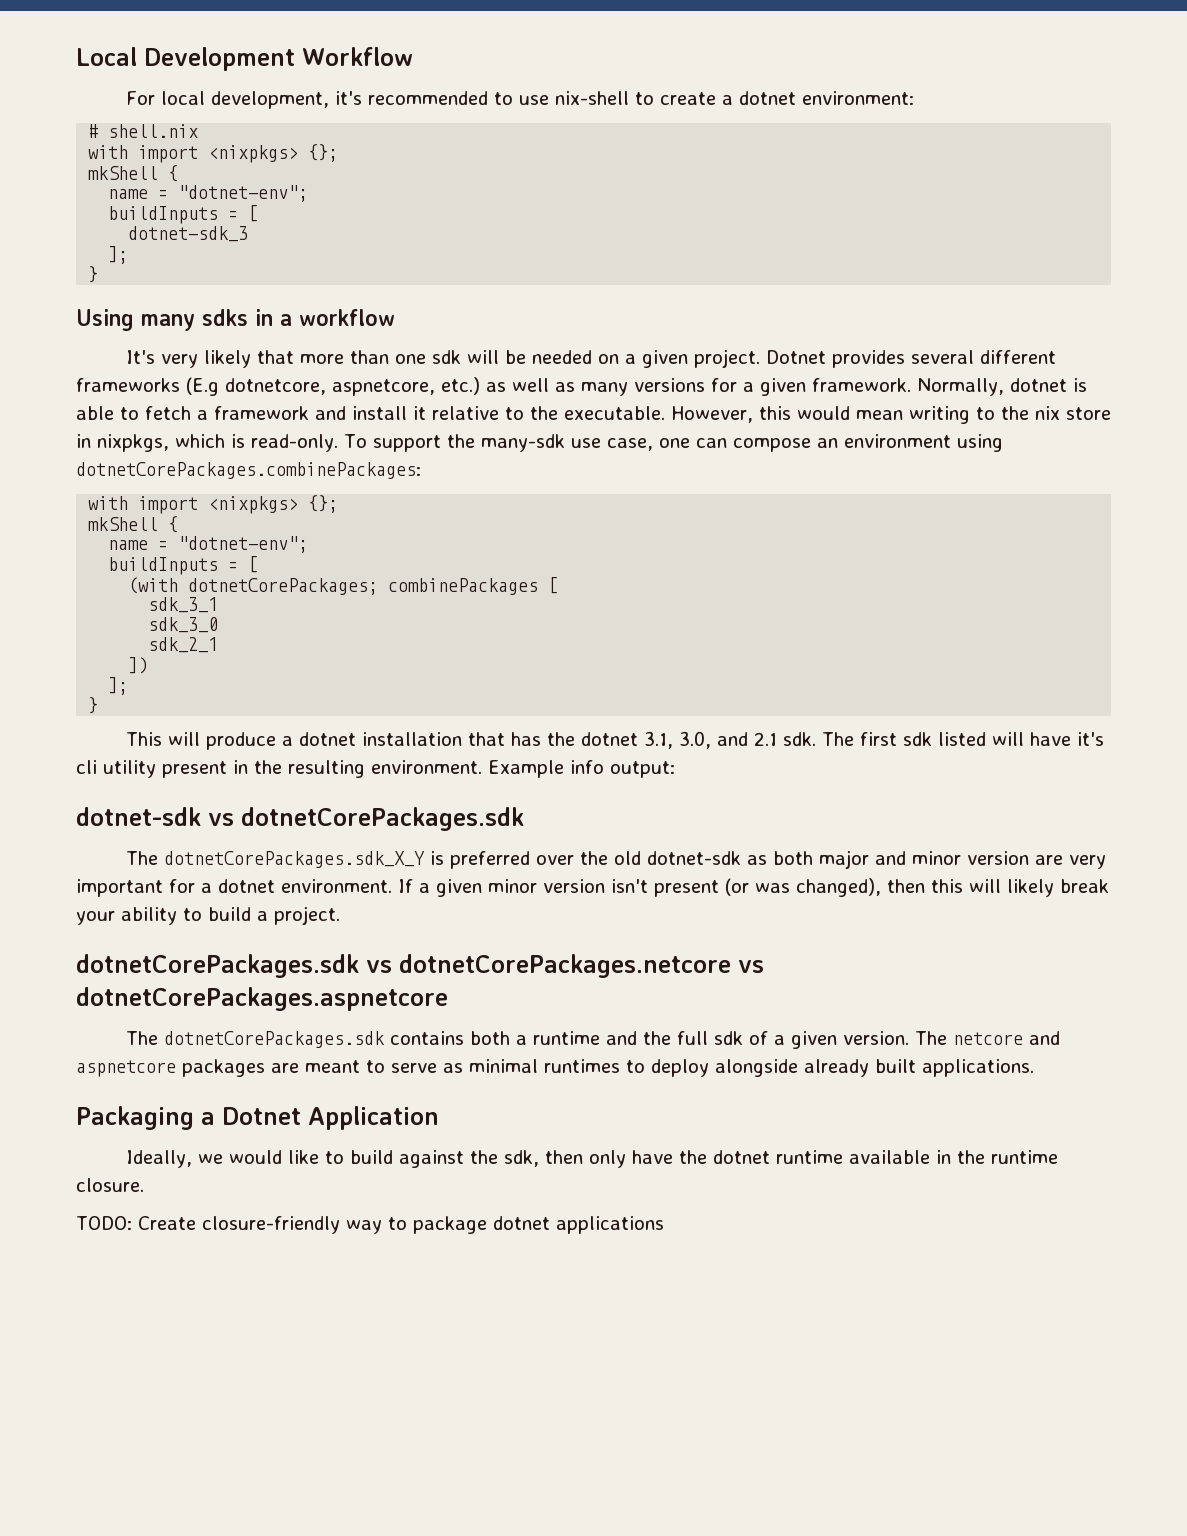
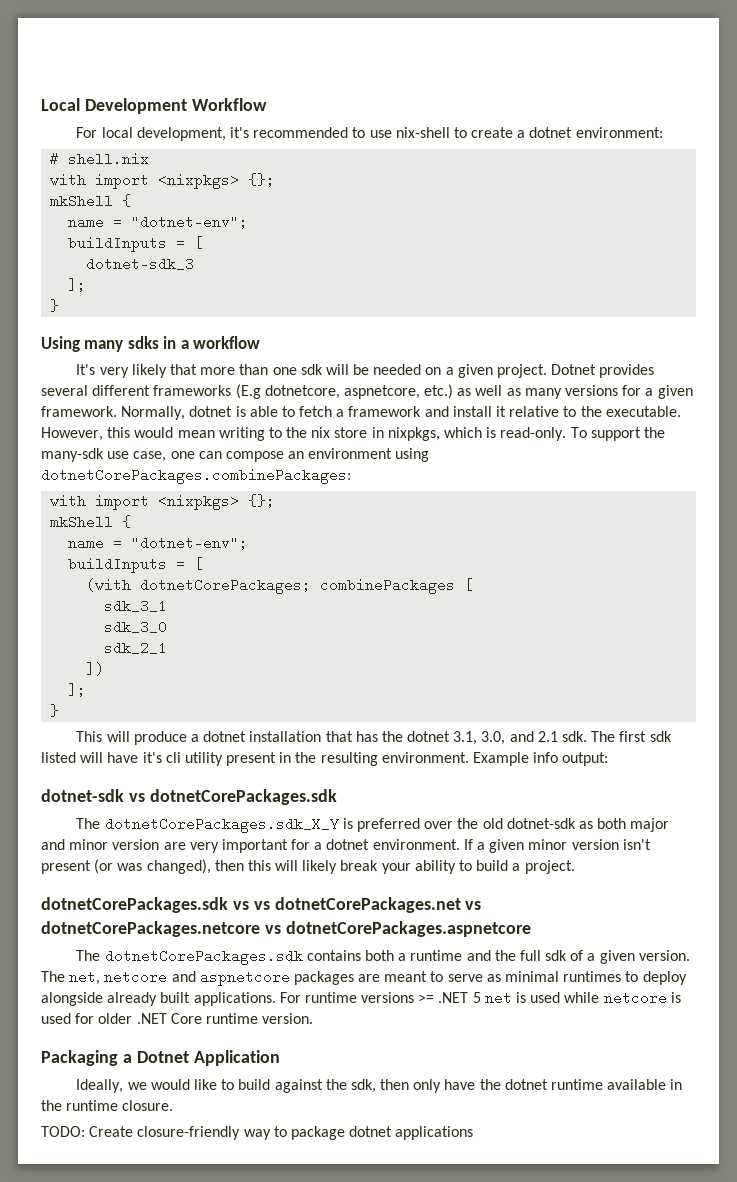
- dotnetCorePackages.sdk vs dotnetCorePackages.netcore vs dotnetCorePackages.aspnetcore
+ dotnetCorePackages.sdk vs vs dotnetCorePackages.net vs dotnetCorePackages.netcore vs dotnetCorePackages.aspnetcore
- The netcore and aspnetcore packages are meant to serve as minimal runtimes to deploy alongside already built applications.
+ The net, netcore and aspnetcore packages are meant to serve as minimal runtimes to deploy alongside already built applications. For runtime versions >= .NET 5 net is used while netcore is used for older .NET Core runtime version.

